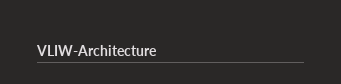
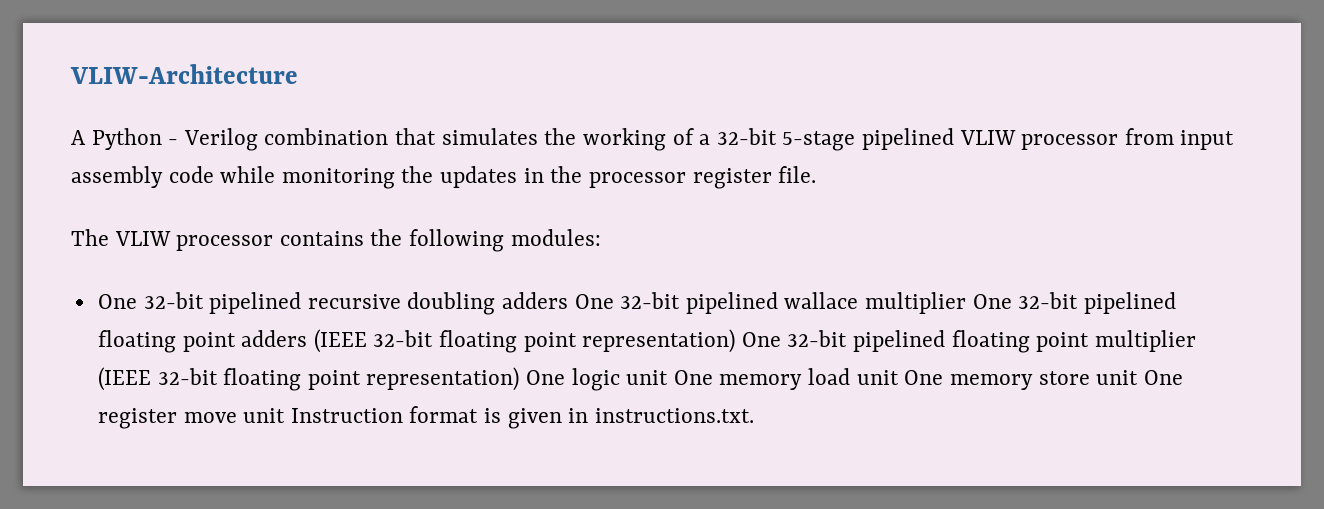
+ A Python - Verilog combination that simulates the working of a 32-bit 5-stage pipelined VLIW processor from input assembly code while monitoring the updates in the processor register file.
+ The VLIW processor contains the following modules:
+ One 32-bit pipelined recursive doubling adders One 32-bit pipelined wallace multiplier One 32-bit pipelined floating point adders (IEEE 32-bit floating point representation) One 32-bit pipelined floating point multiplier (IEEE 32-bit floating point representation) One logic unit One memory load unit One memory store unit One register move unit Instruction format is given in instructions.txt.

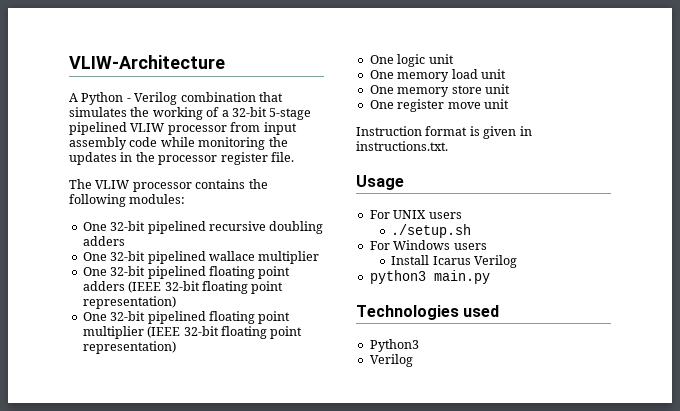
- One 32-bit pipelined recursive doubling adders One 32-bit pipelined wallace multiplier One 32-bit pipelined floating point adders (IEEE 32-bit floating point representation) One 32-bit pipelined floating point multiplier (IEEE 32-bit floating point representation) One logic unit One memory load unit One memory store unit One register move unit Instruction format is given in instructions.txt.
+ One 32-bit pipelined recursive doubling adders
+ One 32-bit pipelined wallace multiplier
+ One 32-bit pipelined floating point adders (IEEE 32-bit floating point representation)
+ One 32-bit pipelined floating point multiplier (IEEE 32-bit floating point representation)
+ One logic unit
+ One memory load unit
+ One memory store unit
+ One register move unit
+ Instruction format is given in instructions.txt.
+ Usage
+ For UNIX users
+ ./setup.sh
+ For Windows users
+ Install Icarus Verilog
+ python3 main.py
+ Technologies used
+ Python3
+ Verilog

